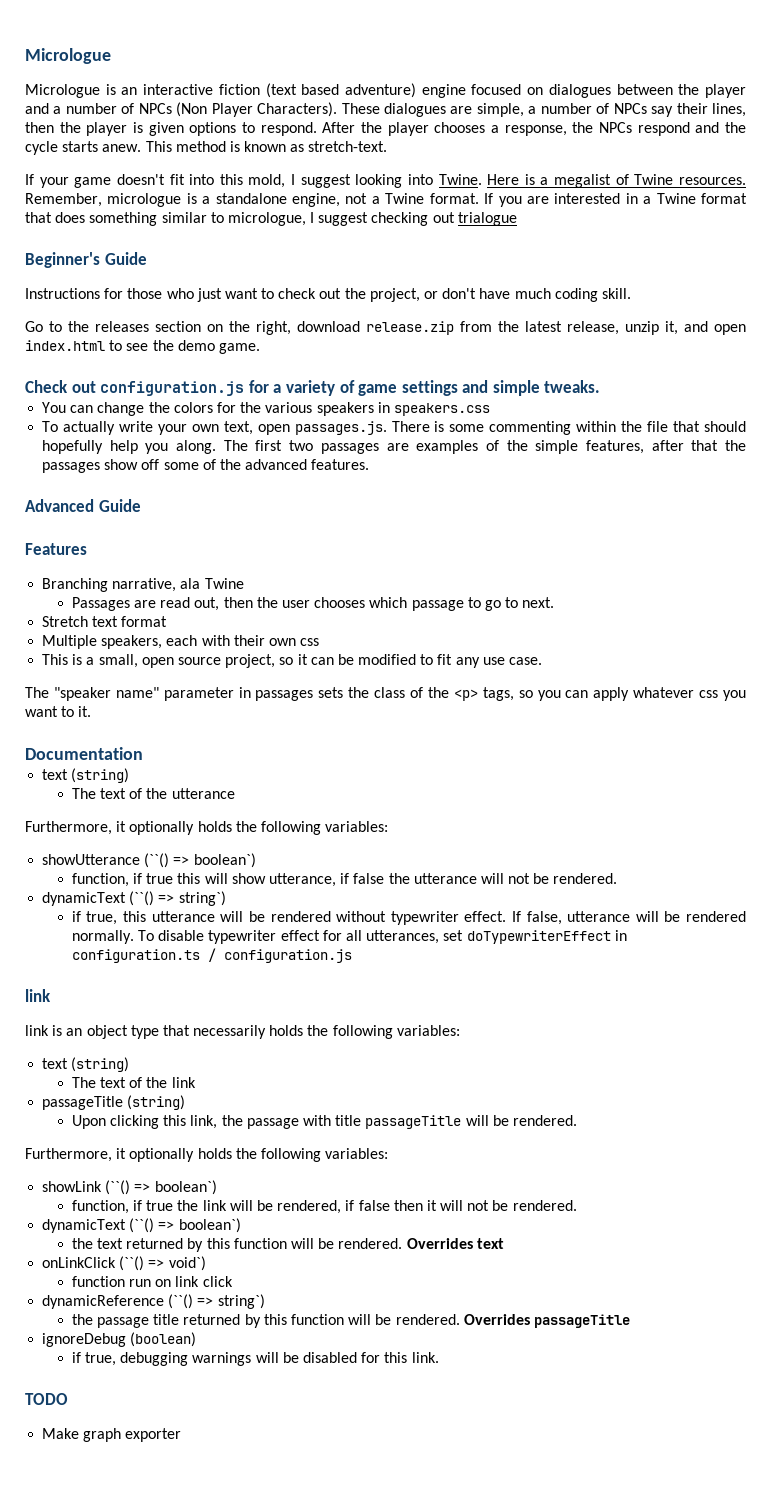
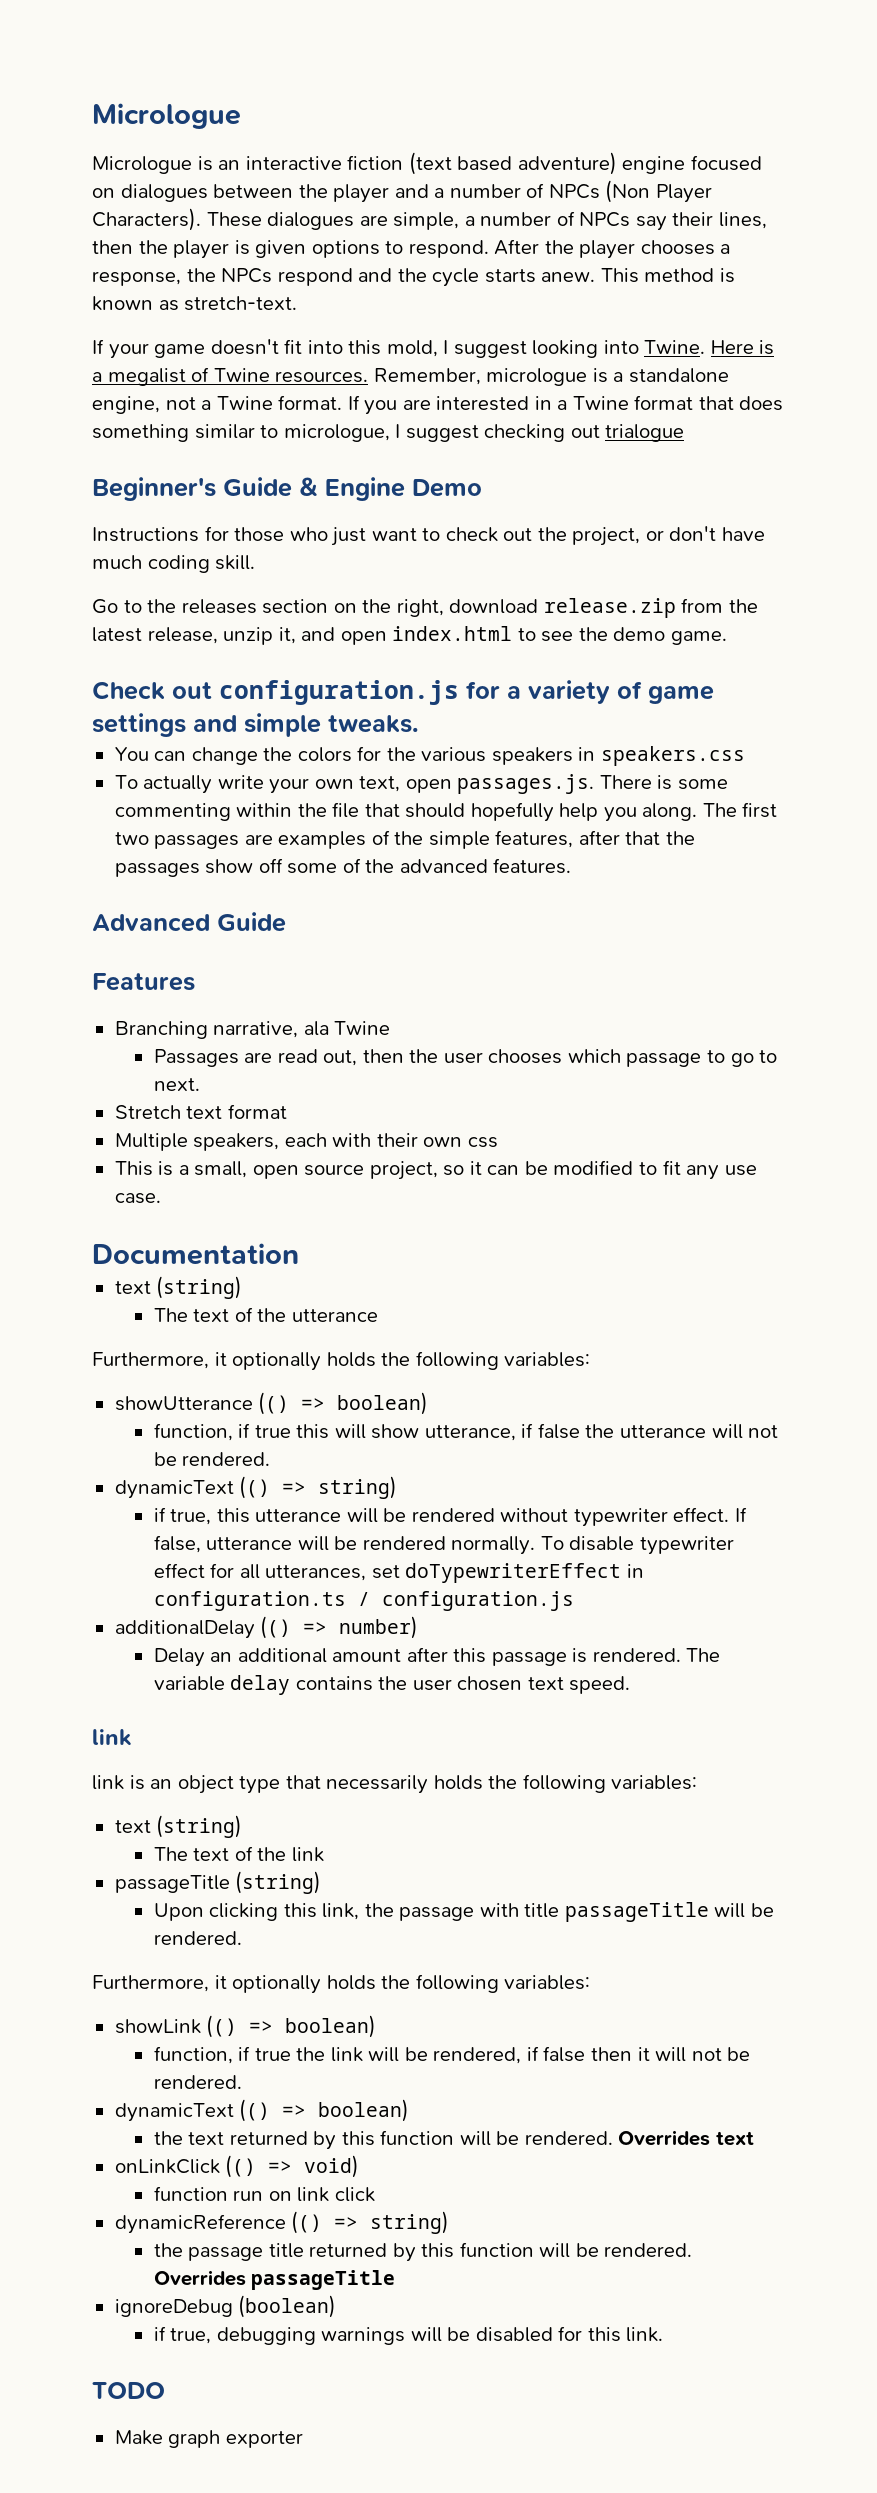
- Beginner's Guide
+ Beginner's Guide & Engine Demo
- The "speaker name" parameter in passages sets the class of the <p> tags, so you can apply whatever css you want to it.
- showUtterance (``() => boolean`)
+ showUtterance (() => boolean)
- dynamicText (``() => string`)
+ dynamicText (() => string)
+ additionalDelay (() => number)
+ Delay an additional amount after this passage is rendered. The variable delay contains the user chosen text speed.
- showLink (``() => boolean`)
+ showLink (() => boolean)
- dynamicText (``() => boolean`)
+ dynamicText (() => boolean)
- onLinkClick (``() => void`)
+ onLinkClick (() => void)
- dynamicReference (``() => string`)
+ dynamicReference (() => string)

